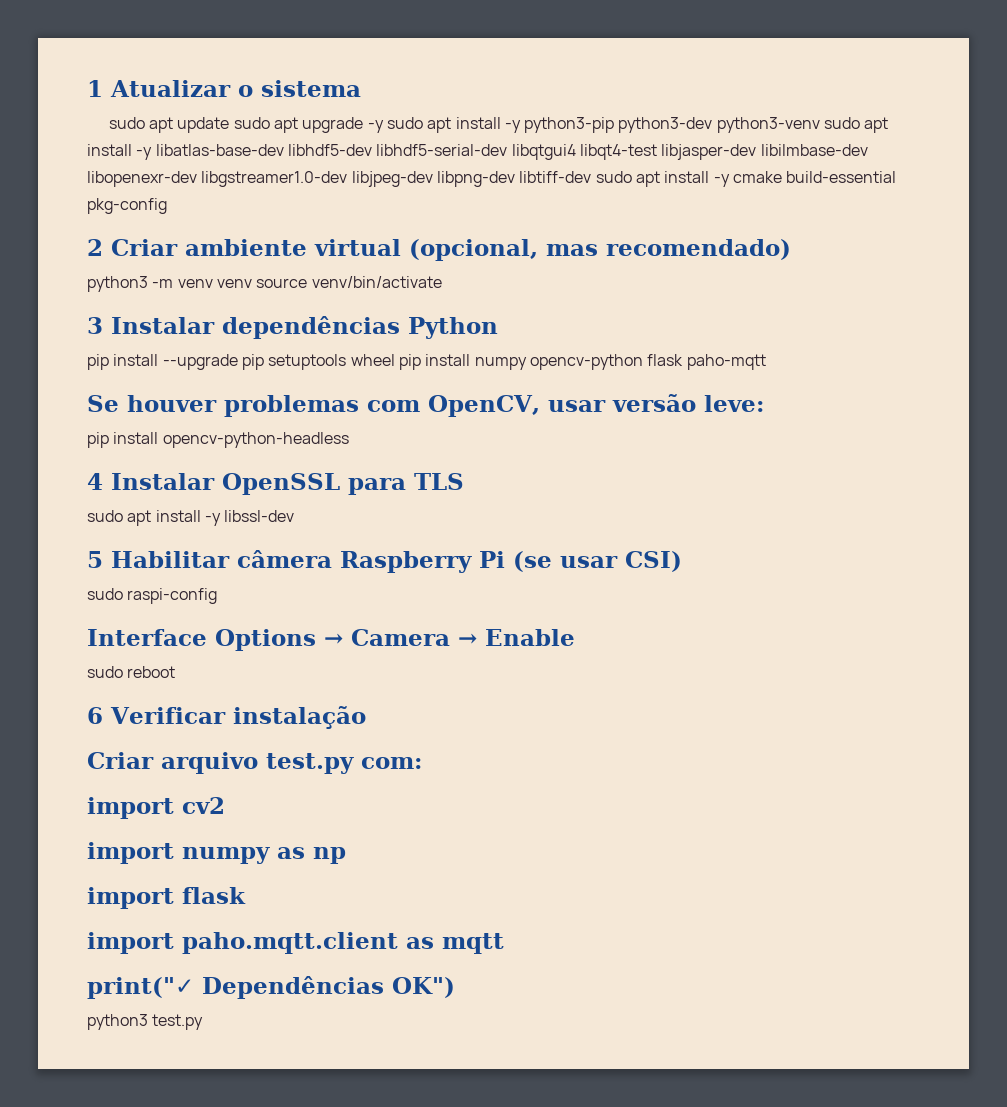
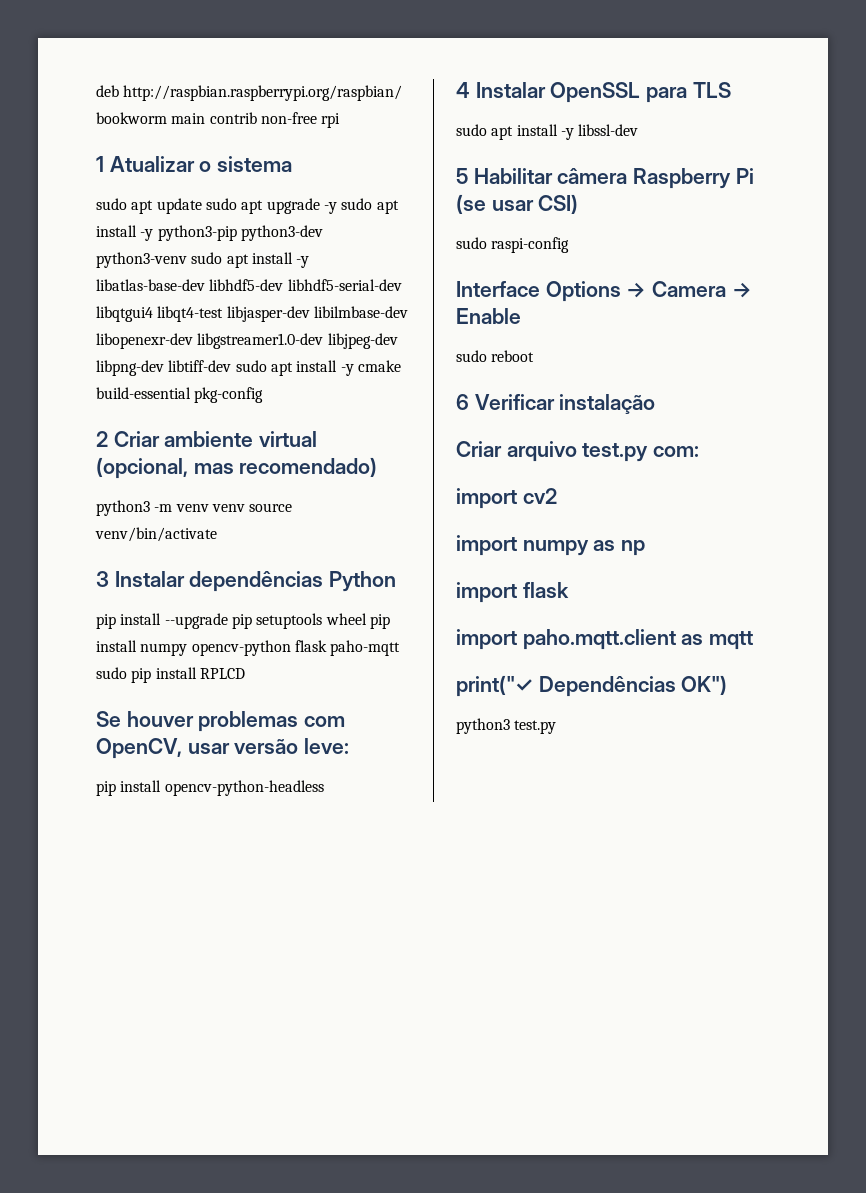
+ deb http://raspbian.raspberrypi.org/raspbian/ bookworm main contrib non-free rpi
- pip install --upgrade pip setuptools wheel pip install numpy opencv-python flask paho-mqtt
+ pip install --upgrade pip setuptools wheel pip install numpy opencv-python flask paho-mqtt sudo pip install RPLCD

